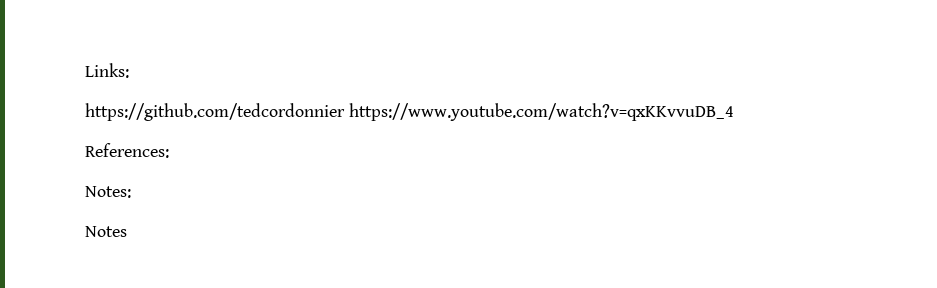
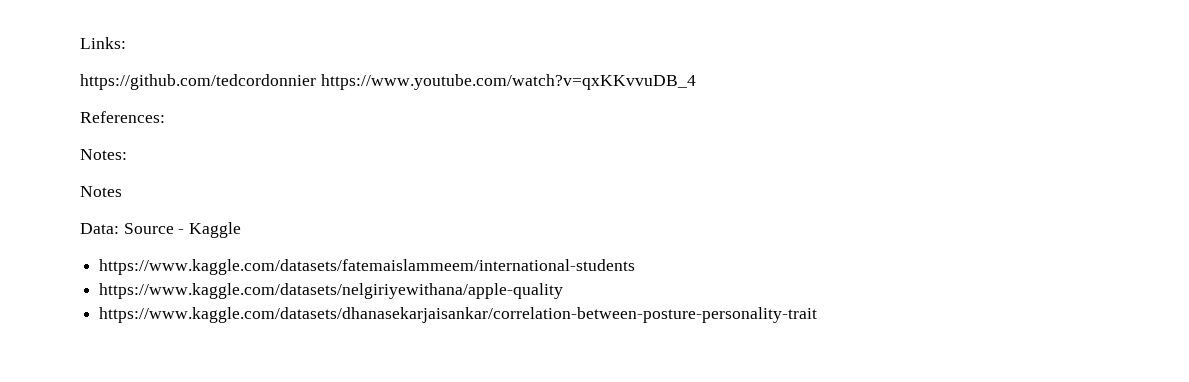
+ Data: Source - Kaggle
+ https://www.kaggle.com/datasets/fatemaislammeem/international-students
+ https://www.kaggle.com/datasets/nelgiriyewithana/apple-quality
+ https://www.kaggle.com/datasets/dhanasekarjaisankar/correlation-between-posture-personality-trait

